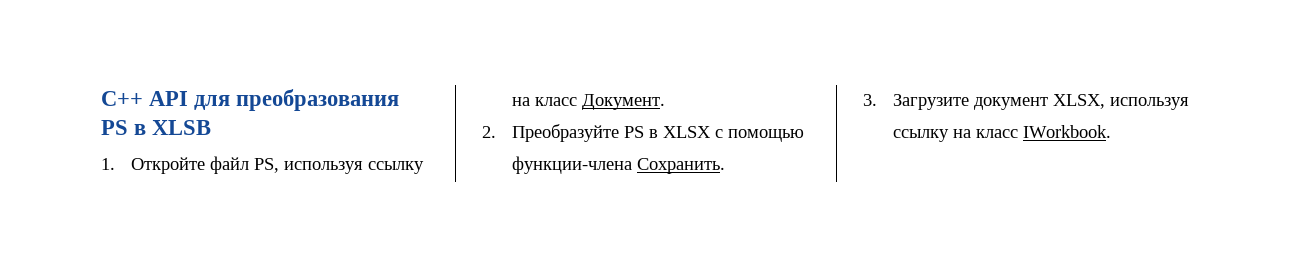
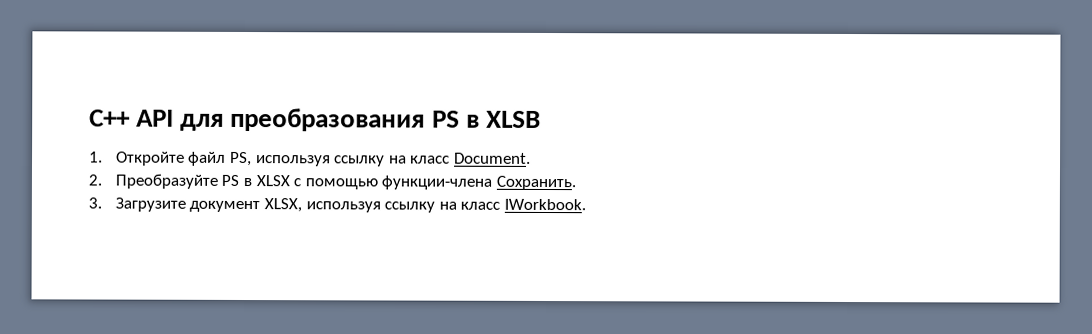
- 1. Откройте файл PS, используя ссылку на класс Документ.
+ 1. Откройте файл PS, используя ссылку на класс Document.

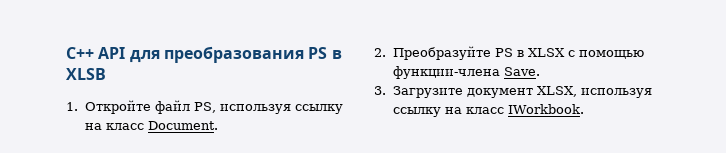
- 2. Преобразуйте PS в XLSX с помощью функции-члена Сохранить.
+ 2. Преобразуйте PS в XLSX с помощью функции-члена Save.

